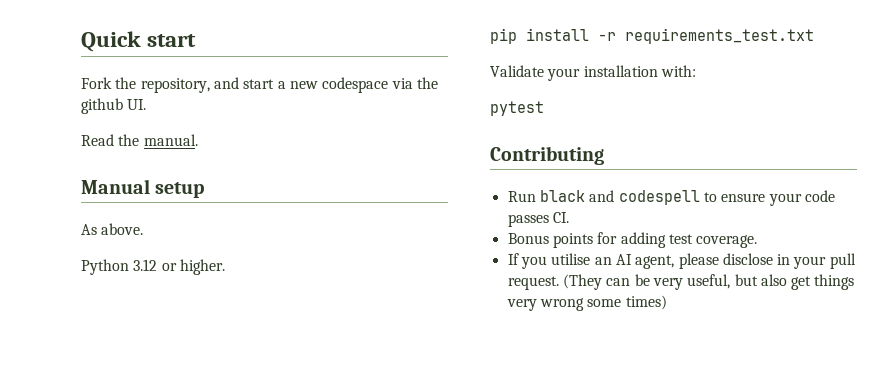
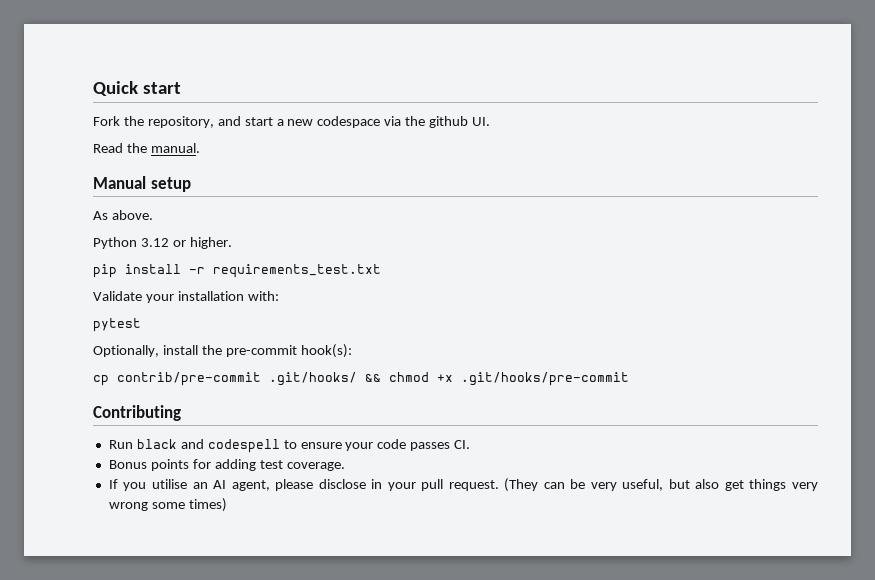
+ Optionally, install the pre-commit hook(s):
+ cp contrib/pre-commit .git/hooks/ && chmod +x .git/hooks/pre-commit

